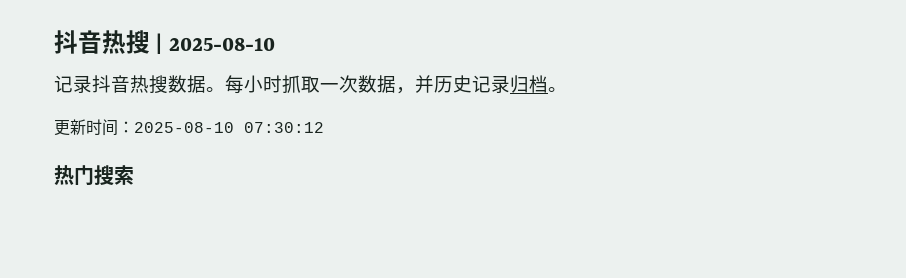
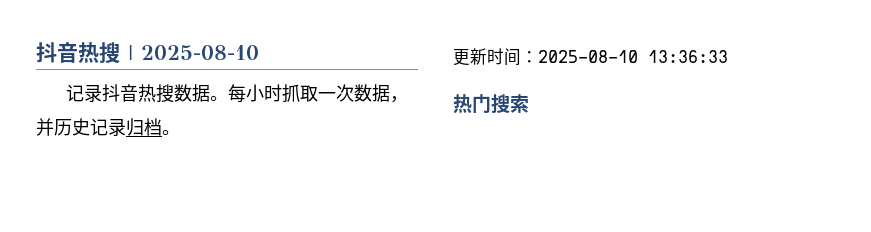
- 更新时间：2025-08-10 07:30:12
+ 更新时间：2025-08-10 13:36:33

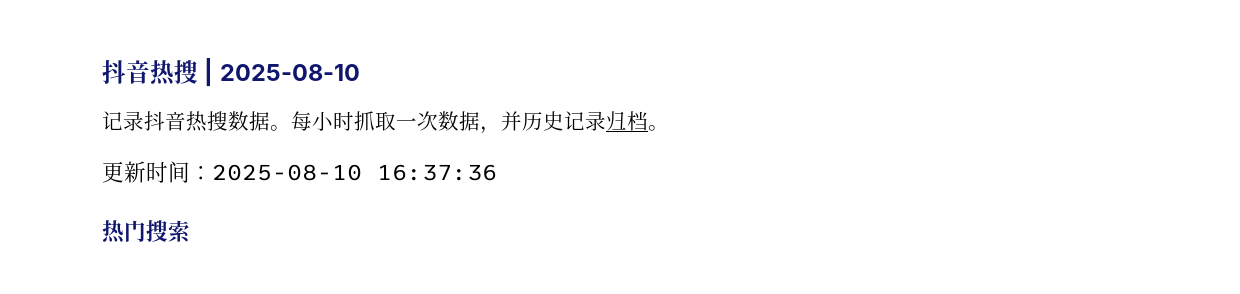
- 更新时间：2025-08-10 13:36:33
+ 更新时间：2025-08-10 16:37:36

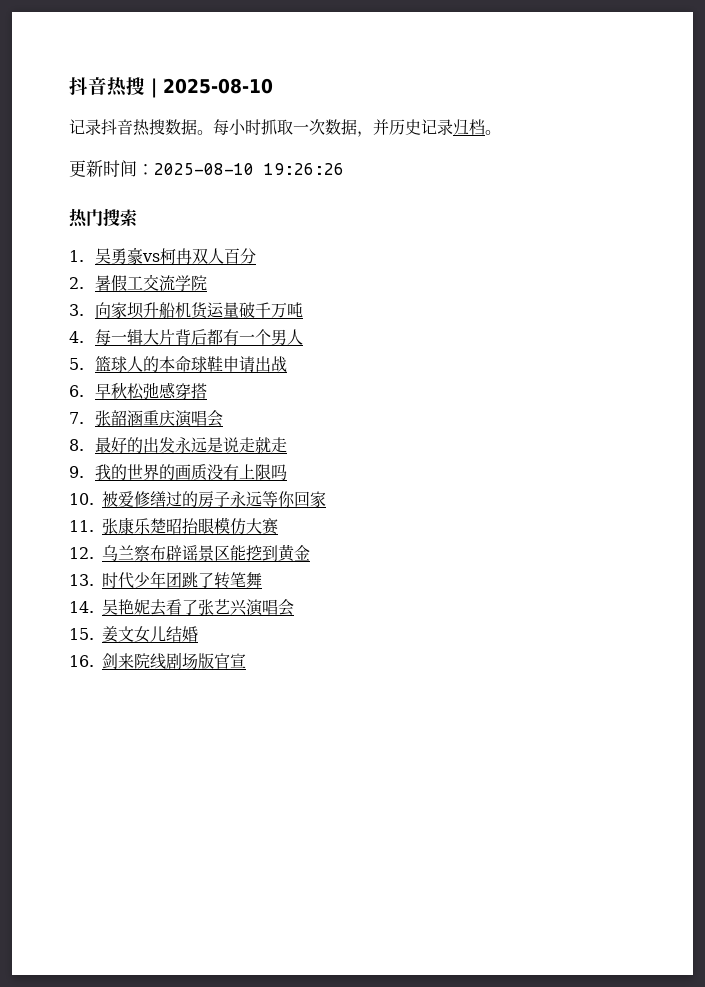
- 更新时间：2025-08-10 16:37:36
+ 更新时间：2025-08-10 19:26:26
+ 1.吴勇豪vs柯冉双人百分
+ 2.暑假工交流学院
+ 3.向家坝升船机货运量破千万吨
+ 4.每一辑大片背后都有一个男人
+ 5.篮球人的本命球鞋申请出战
+ 6.早秋松弛感穿搭
+ 7.张韶涵重庆演唱会
+ 8.最好的出发永远是说走就走
+ 9.我的世界的画质没有上限吗
+ 10.被爱修缮过的房子永远等你回家
+ 11.张康乐楚昭抬眼模仿大赛
+ 12.乌兰察布辟谣景区能挖到黄金
+ 13.时代少年团跳了转笔舞
+ 14.吴艳妮去看了张艺兴演唱会
+ 15.姜文女儿结婚
+ 16.剑来院线剧场版官宣

